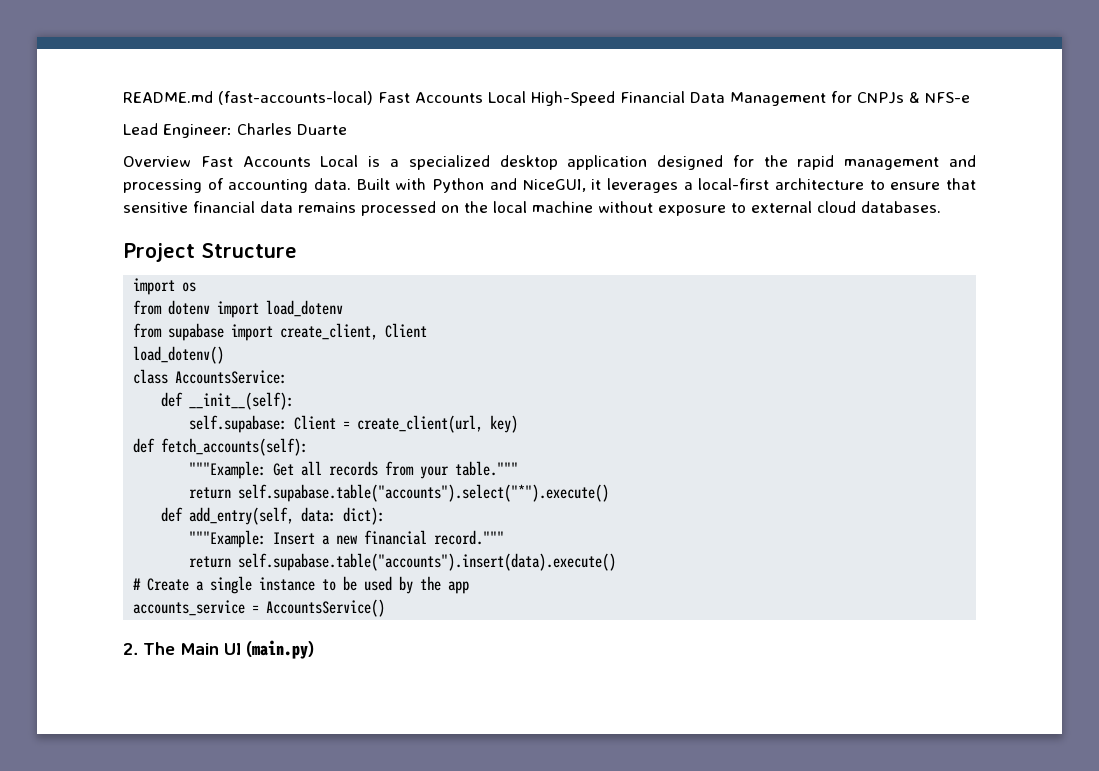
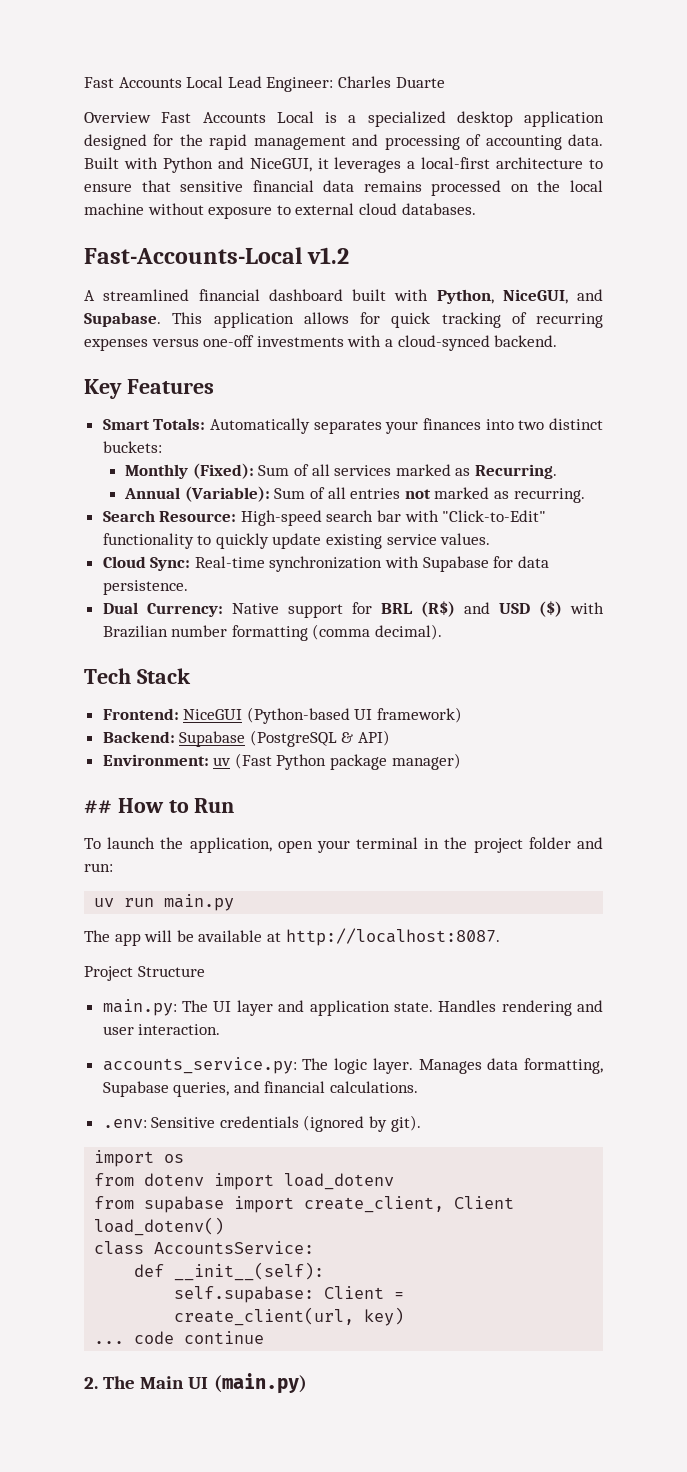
- README.md (fast-accounts-local) Fast Accounts Local High-Speed Financial Data Management for CNPJs & NFS-e
- Lead Engineer: Charles Duarte
+ Fast Accounts Local Lead Engineer: Charles Duarte
+ Fast-Accounts-Local v1.2
+ A streamlined financial dashboard built with Python, NiceGUI, and Supabase. This application allows for quick tracking of recurring expenses versus one-off investments with a cloud-synced backend.
+ Key Features
+ Smart Totals: Automatically separates your finances into two distinct buckets:
+ Monthly (Fixed): Sum of all services marked as Recurring.
+ Annual (Variable): Sum of all entries not marked as recurring.
+ Search Resource: High-speed search bar with "Click-to-Edit" functionality to quickly update existing service values.
+ Cloud Sync: Real-time synchronization with Supabase for data persistence.
+ Dual Currency: Native support for BRL (R$) and USD ($) with Brazilian number formatting (comma decimal).
+ Tech Stack
+ Frontend: NiceGUI (Python-based UI framework)
+ Backend: Supabase (PostgreSQL & API)
+ Environment: uv (Fast Python package manager)
+ ## How to Run
+ To launch the application, open your terminal in the project folder and run:
+ uv run main.py
+ The app will be available at http://localhost:8087.
  Project Structure
+ main.py: The UI layer and application state. Handles rendering and user interaction.
+ accounts_service.py: The logic layer. Manages data formatting, Supabase queries, and financial calculations.
+ .env: Sensitive credentials (ignored by git).
- def fetch_accounts(self):
- """Example: Get all records from your table."""
- return self.supabase.table("accounts").select("*").execute()
- def add_entry(self, data: dict):
- """Example: Insert a new financial record."""
- return self.supabase.table("accounts").insert(data).execute()
- # Create a single instance to be used by the app
- accounts_service = AccountsService()
+ ... code continue

